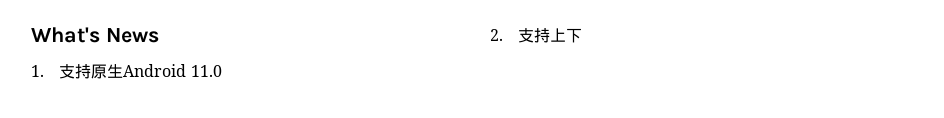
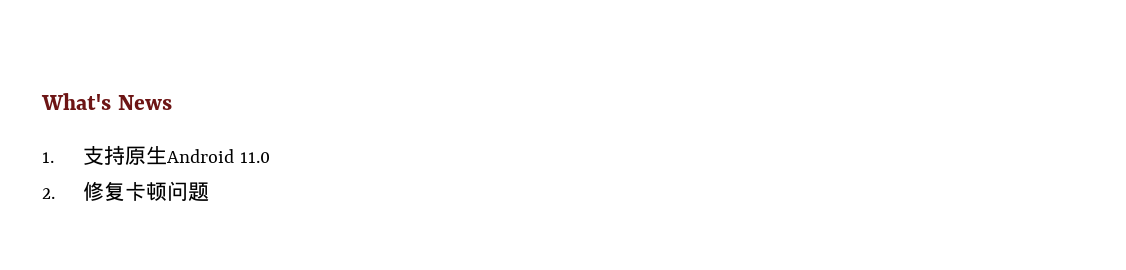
- 2.支持上下
+ 2.修复卡顿问题

